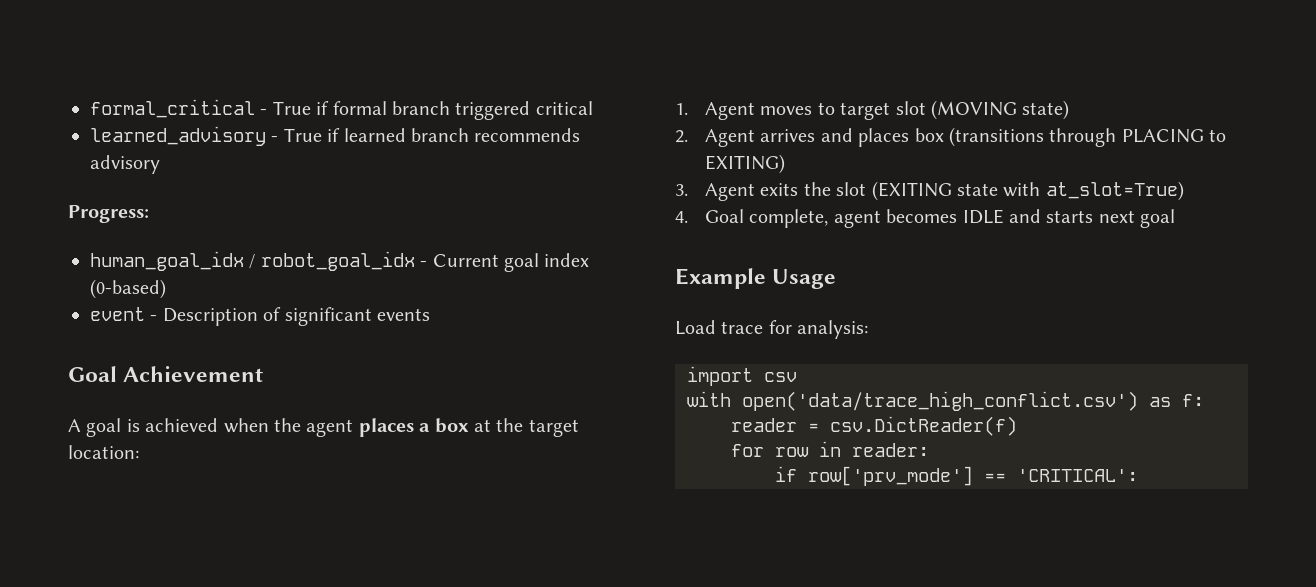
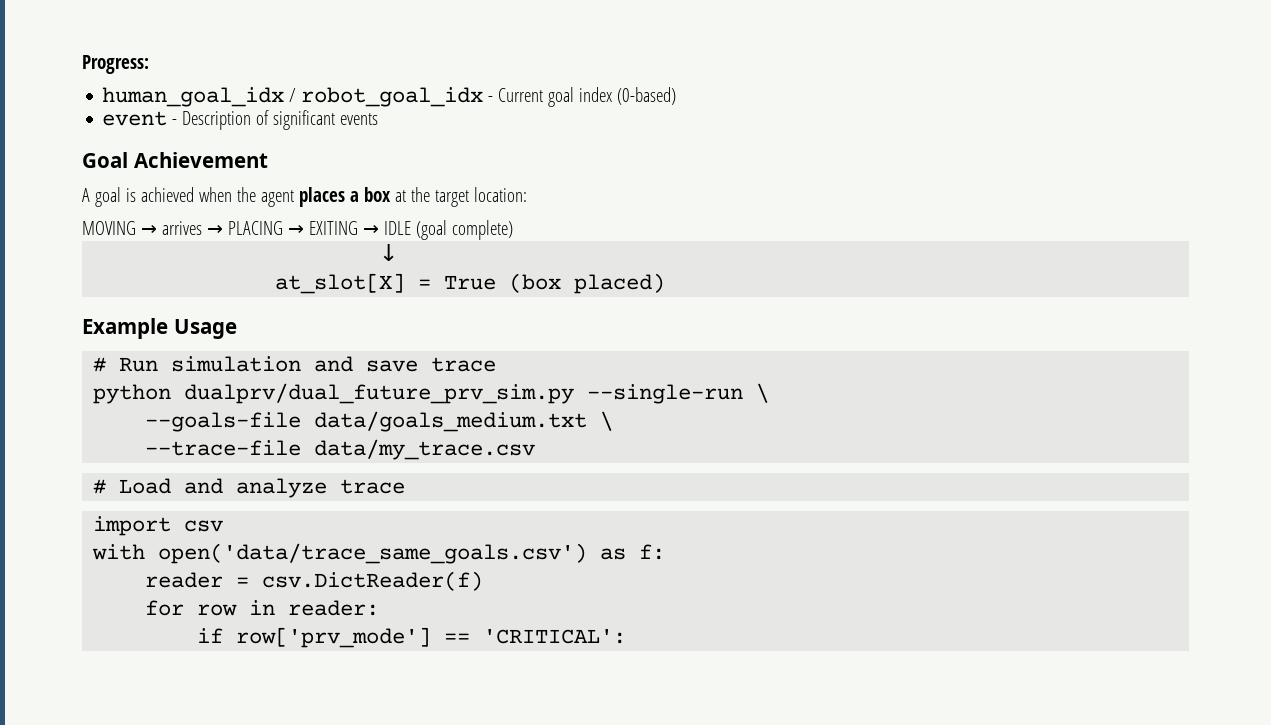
- formal_critical - True if formal branch triggered critical
- learned_advisory - True if learned branch recommends advisory
- 1. Agent moves to target slot (MOVING state)
- 2. Agent arrives and places box (transitions through PLACING to EXITING)
- 3. Agent exits the slot (EXITING state with at_slot=True)
- 4. Goal complete, agent becomes IDLE and starts next goal
+ MOVING → arrives → PLACING → EXITING → IDLE (goal complete)
+ ↓
+ at_slot[X] = True (box placed)
  Example Usage
- Load trace for analysis:
+ # Run simulation and save trace
+ python dualprv/dual_future_prv_sim.py --single-run \
+ --goals-file data/goals_medium.txt \
+ --trace-file data/my_trace.csv
+ # Load and analyze trace
- with open('data/trace_high_conflict.csv') as f:
+ with open('data/trace_same_goals.csv') as f:

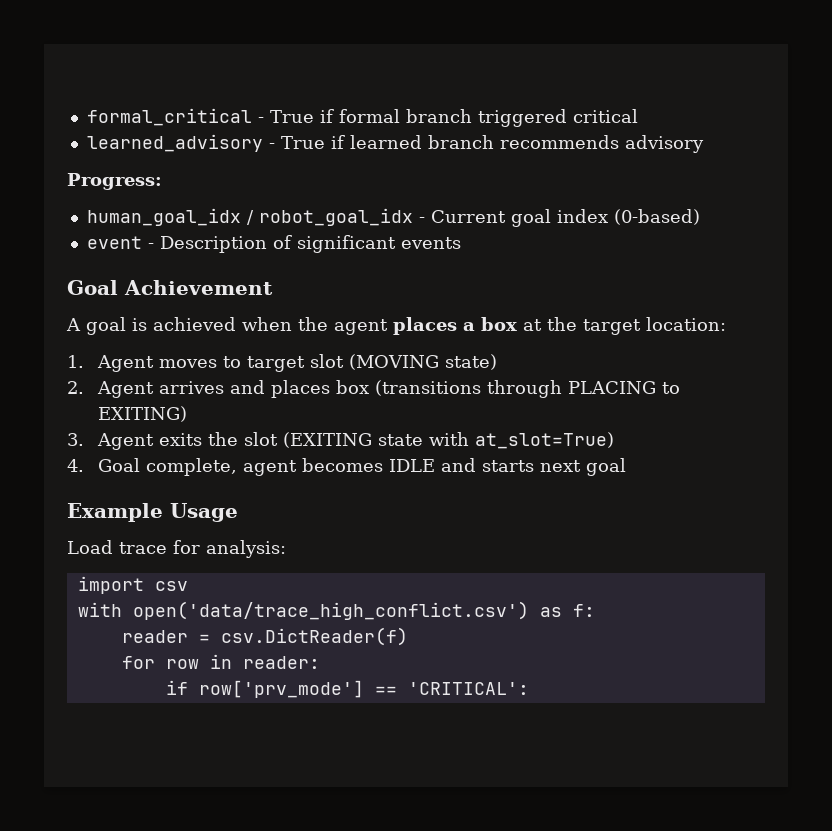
+ formal_critical - True if formal branch triggered critical
+ learned_advisory - True if learned branch recommends advisory
- MOVING → arrives → PLACING → EXITING → IDLE (goal complete)
- ↓
- at_slot[X] = True (box placed)
+ 1. Agent moves to target slot (MOVING state)
+ 2. Agent arrives and places box (transitions through PLACING to EXITING)
+ 3. Agent exits the slot (EXITING state with at_slot=True)
+ 4. Goal complete, agent becomes IDLE and starts next goal
  Example Usage
- # Run simulation and save trace
- python dualprv/dual_future_prv_sim.py --single-run \
- --goals-file data/goals_medium.txt \
- --trace-file data/my_trace.csv
- # Load and analyze trace
+ Load trace for analysis:
- with open('data/trace_same_goals.csv') as f:
+ with open('data/trace_high_conflict.csv') as f:

